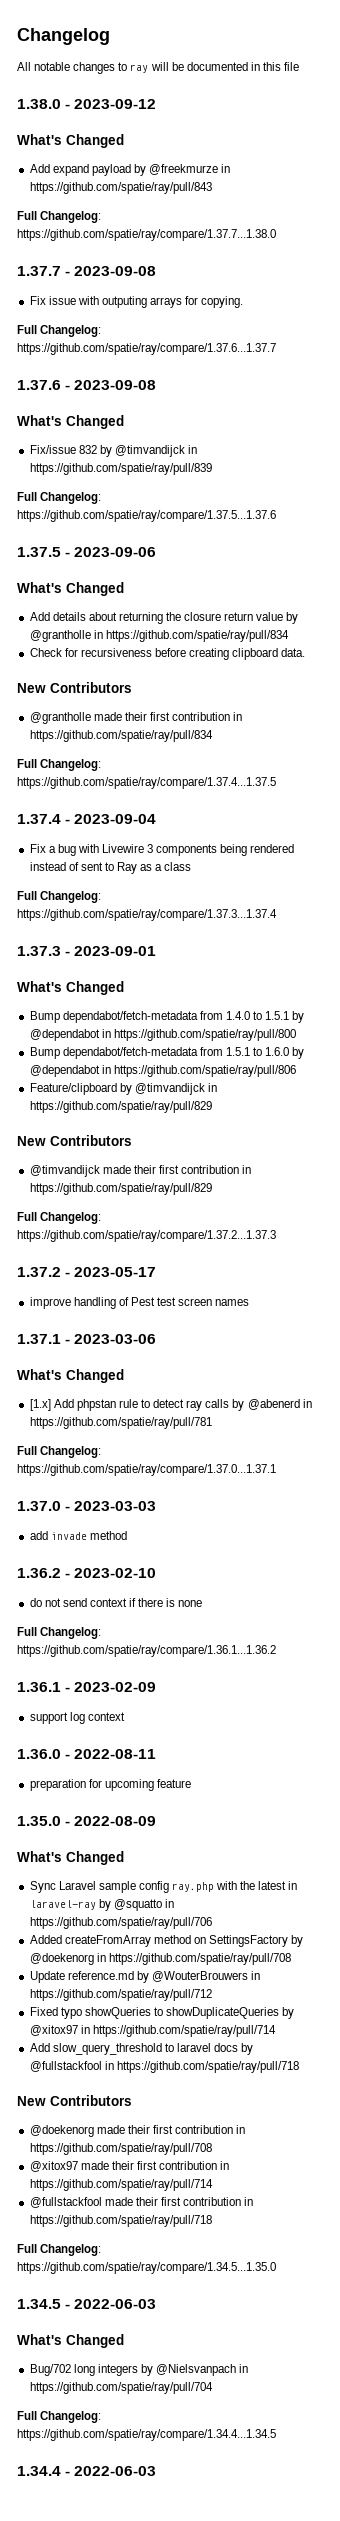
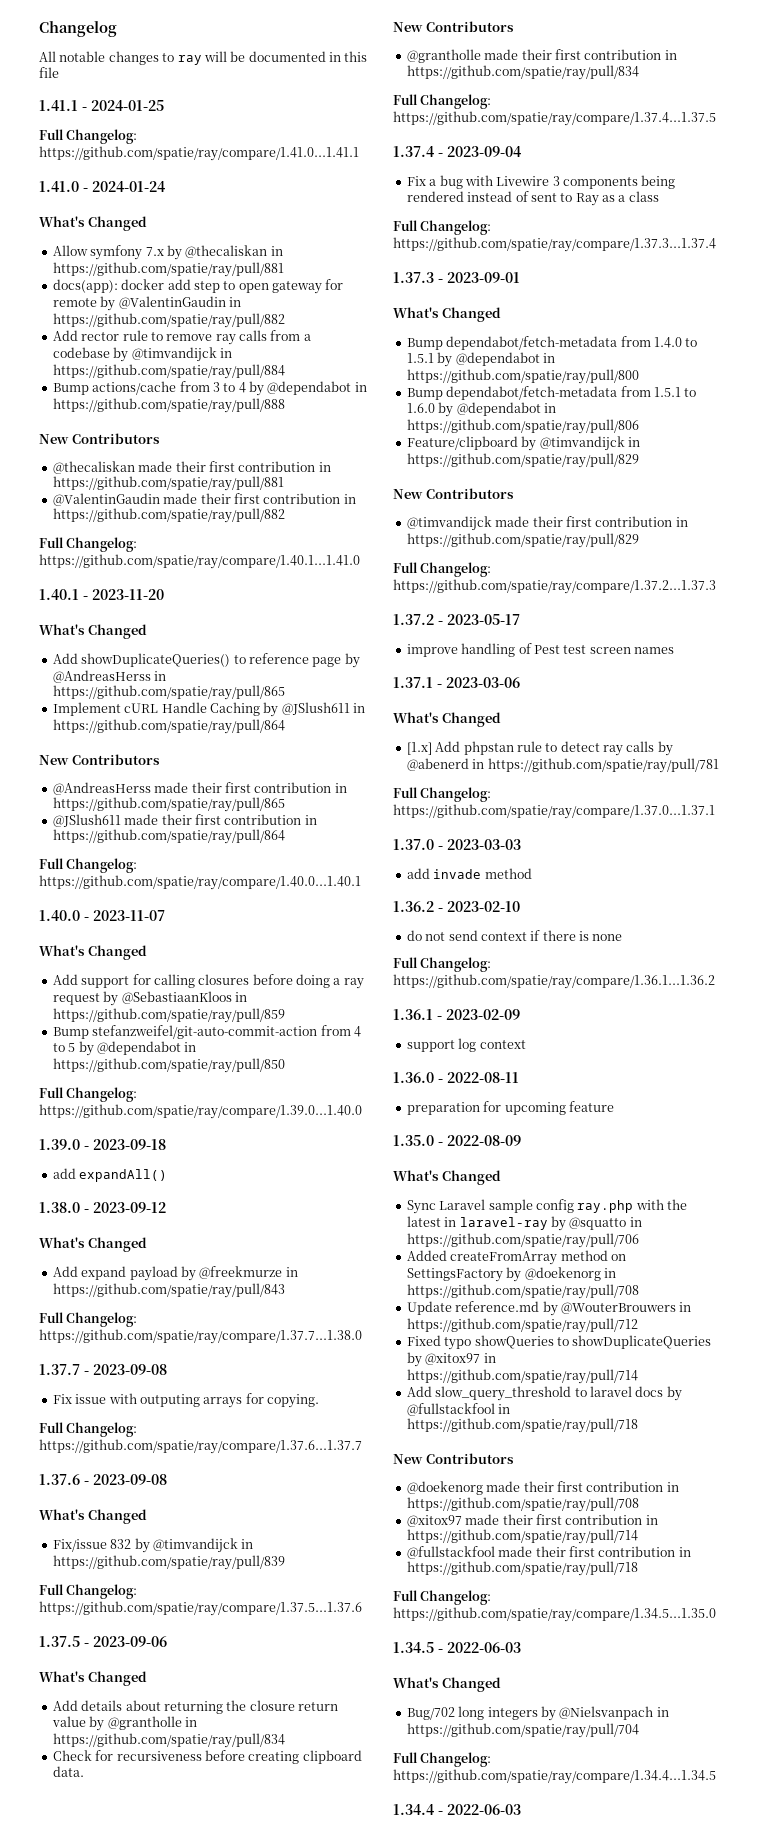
+ 1.41.1 - 2024-01-25
+ Full Changelog: https://github.com/spatie/ray/compare/1.41.0...1.41.1
+ 1.41.0 - 2024-01-24
+ What's Changed
+ Allow symfony 7.x by @thecaliskan in https://github.com/spatie/ray/pull/881
+ docs(app): docker add step to open gateway for remote by @ValentinGaudin in https://github.com/spatie/ray/pull/882
+ Add rector rule to remove ray calls from a codebase by @timvandijck in https://github.com/spatie/ray/pull/884
+ Bump actions/cache from 3 to 4 by @dependabot in https://github.com/spatie/ray/pull/888
+ New Contributors
+ @thecaliskan made their first contribution in https://github.com/spatie/ray/pull/881
+ @ValentinGaudin made their first contribution in https://github.com/spatie/ray/pull/882
+ Full Changelog: https://github.com/spatie/ray/compare/1.40.1...1.41.0
+ 1.40.1 - 2023-11-20
+ What's Changed
+ Add showDuplicateQueries() to reference page by @AndreasHerss in https://github.com/spatie/ray/pull/865
+ Implement cURL Handle Caching by @JSlush611 in https://github.com/spatie/ray/pull/864
+ New Contributors
+ @AndreasHerss made their first contribution in https://github.com/spatie/ray/pull/865
+ @JSlush611 made their first contribution in https://github.com/spatie/ray/pull/864
+ Full Changelog: https://github.com/spatie/ray/compare/1.40.0...1.40.1
+ 1.40.0 - 2023-11-07
+ What's Changed
+ Add support for calling closures before doing a ray request by @SebastiaanKloos in https://github.com/spatie/ray/pull/859
+ Bump stefanzweifel/git-auto-commit-action from 4 to 5 by @dependabot in https://github.com/spatie/ray/pull/850
+ Full Changelog: https://github.com/spatie/ray/compare/1.39.0...1.40.0
+ 1.39.0 - 2023-09-18
+ add expandAll()

